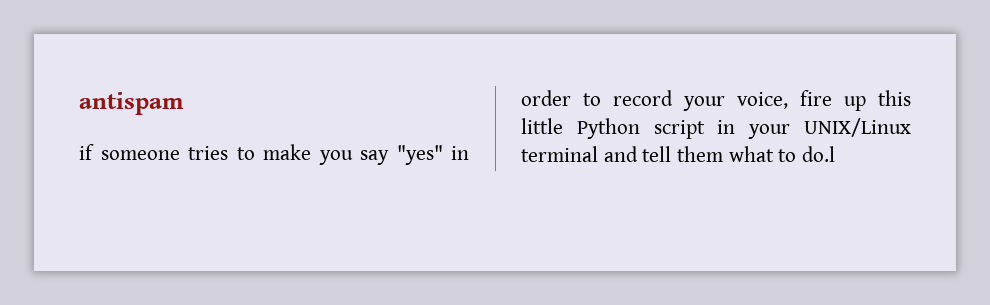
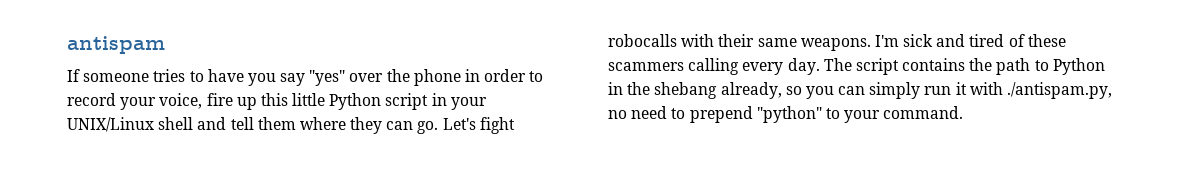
- if someone tries to make you say "yes" in order to record your voice, fire up this little Python script in your UNIX/Linux terminal and tell them what to do.l
+ If someone tries to have you say "yes" over the phone in order to record your voice, fire up this little Python script in your UNIX/Linux shell and tell them where they can go. Let's fight robocalls with their same weapons. I'm sick and tired of these scammers calling every day. The script contains the path to Python in the shebang already, so you can simply run it with ./antispam.py, no need to prepend "python" to your command.

